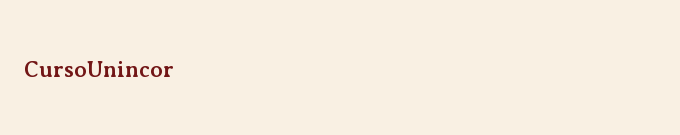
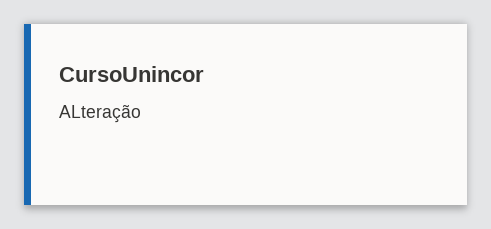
+ ALteração

